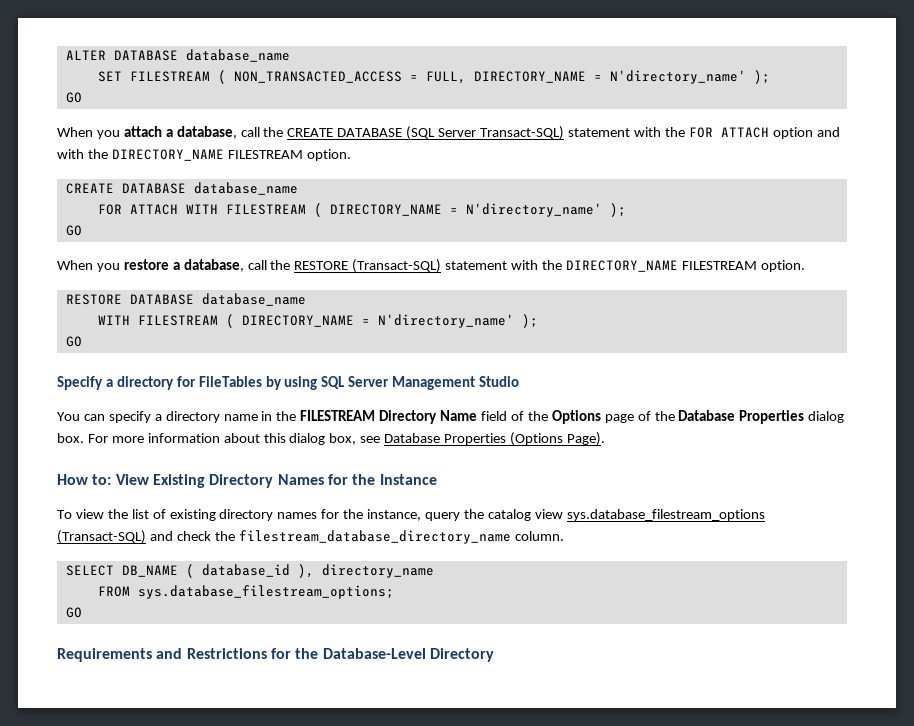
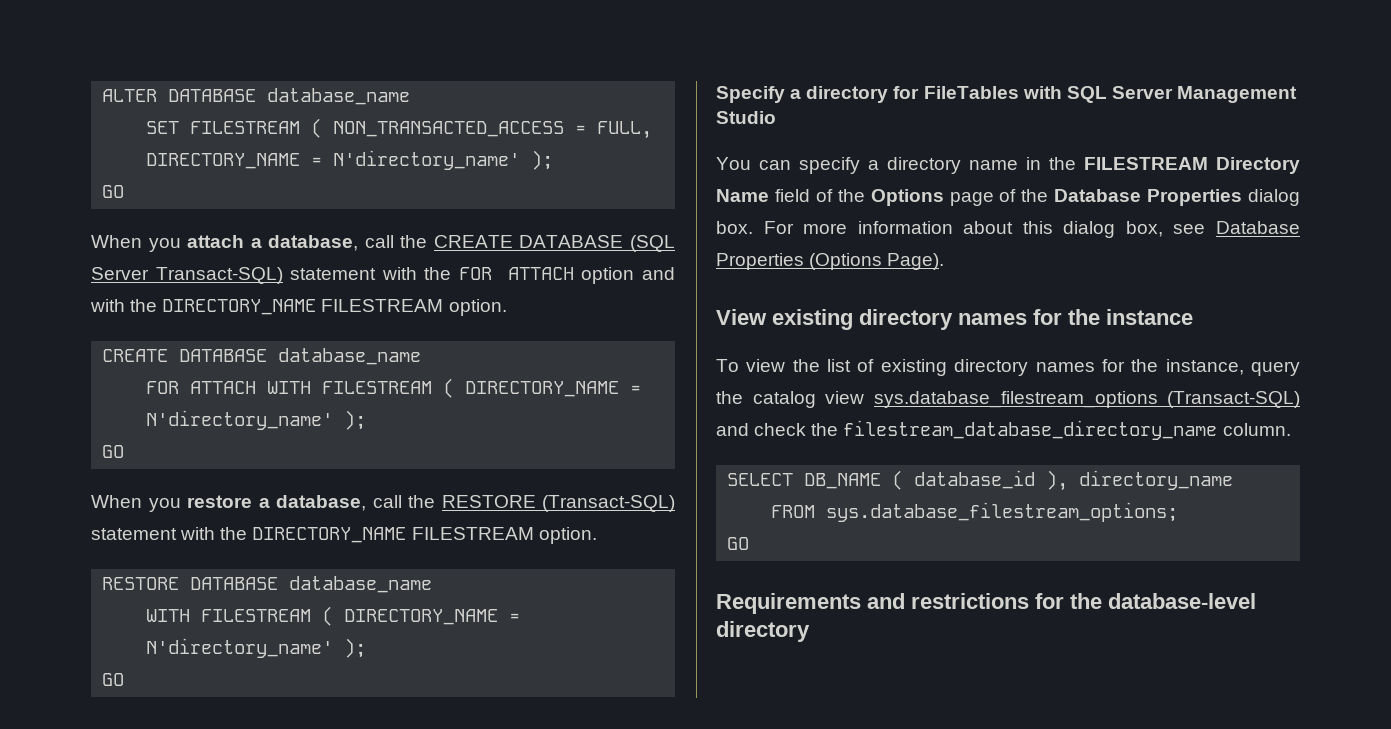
- Specify a directory for FileTables by using SQL Server Management Studio
+ Specify a directory for FileTables with SQL Server Management Studio
- How to: View Existing Directory Names for the Instance
+ View existing directory names for the instance
- Requirements and Restrictions for the Database-Level Directory
+ Requirements and restrictions for the database-level directory

